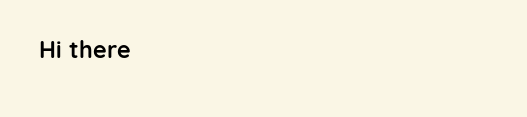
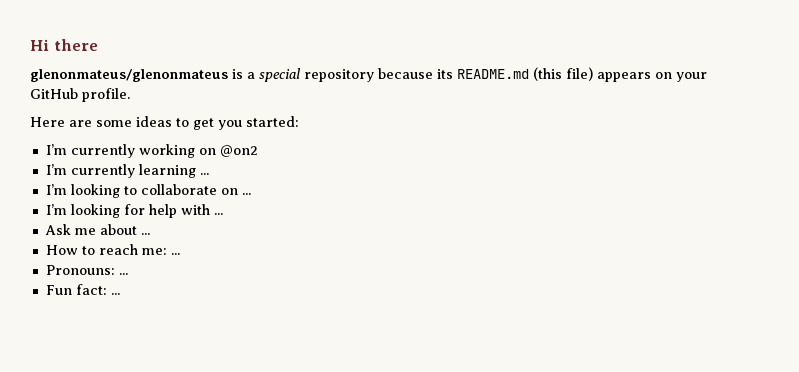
+ glenonmateus/glenonmateus is a special repository because its README.md (this file) appears on your GitHub profile.
+ Here are some ideas to get you started:
+ I’m currently working on @on2
+ I’m currently learning ...
+ I’m looking to collaborate on ...
+ I’m looking for help with ...
+ Ask me about ...
+ How to reach me: ...
+ Pronouns: ...
+ Fun fact: ...

